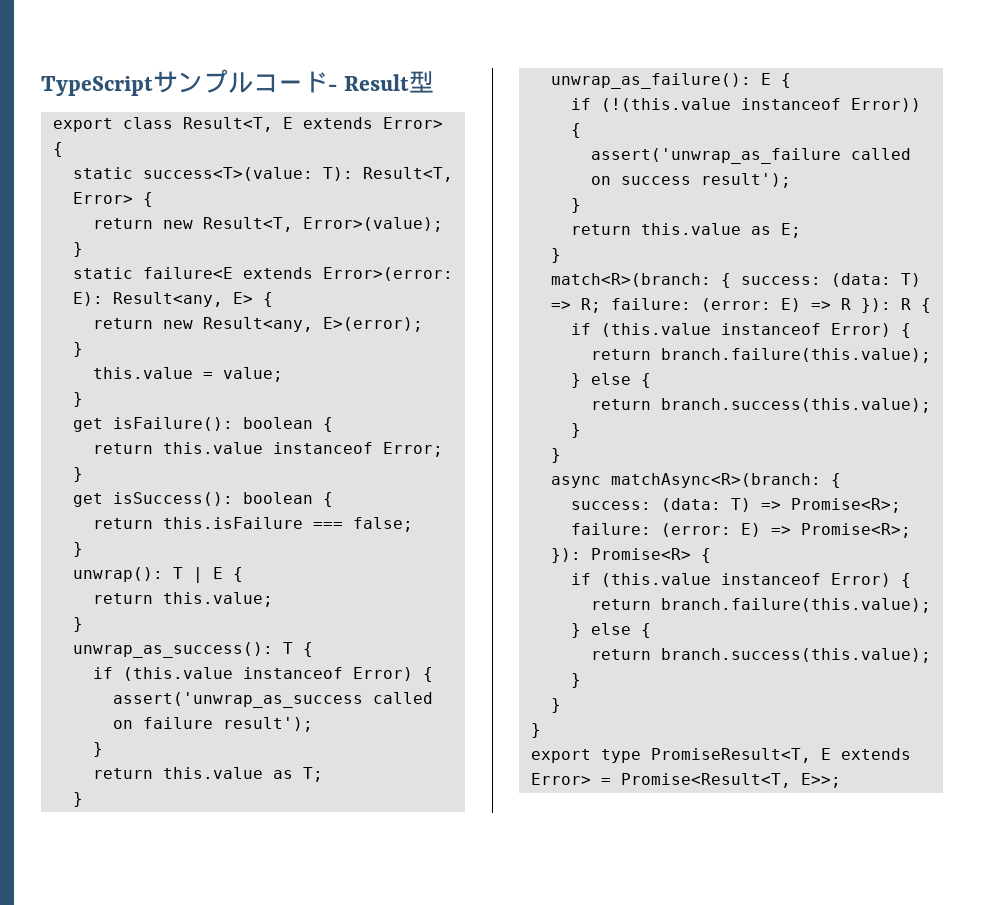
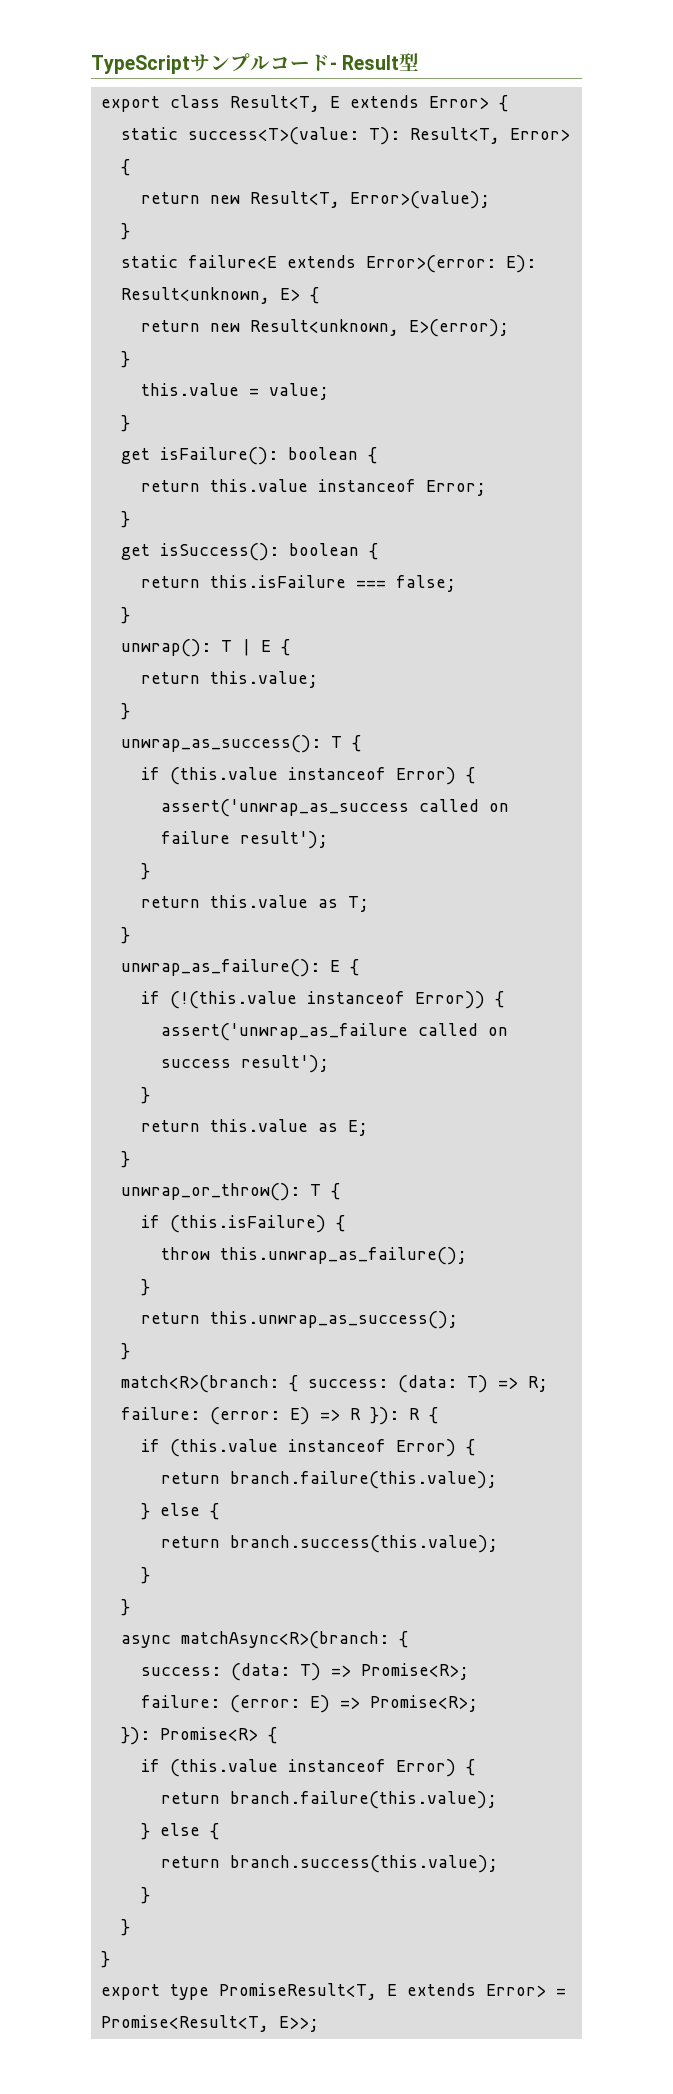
- static failure<E extends Error>(error: E): Result<any, E> {
+ static failure<E extends Error>(error: E): Result<unknown, E> {
- return new Result<any, E>(error);
+ return new Result<unknown, E>(error);
+ unwrap_or_throw(): T {
+ if (this.isFailure) {
+ throw this.unwrap_as_failure();
+ }
+ return this.unwrap_as_success();
+ }

